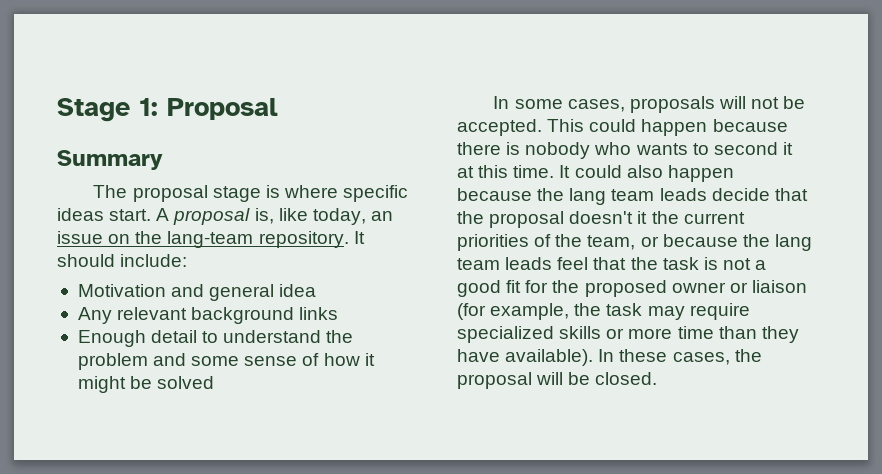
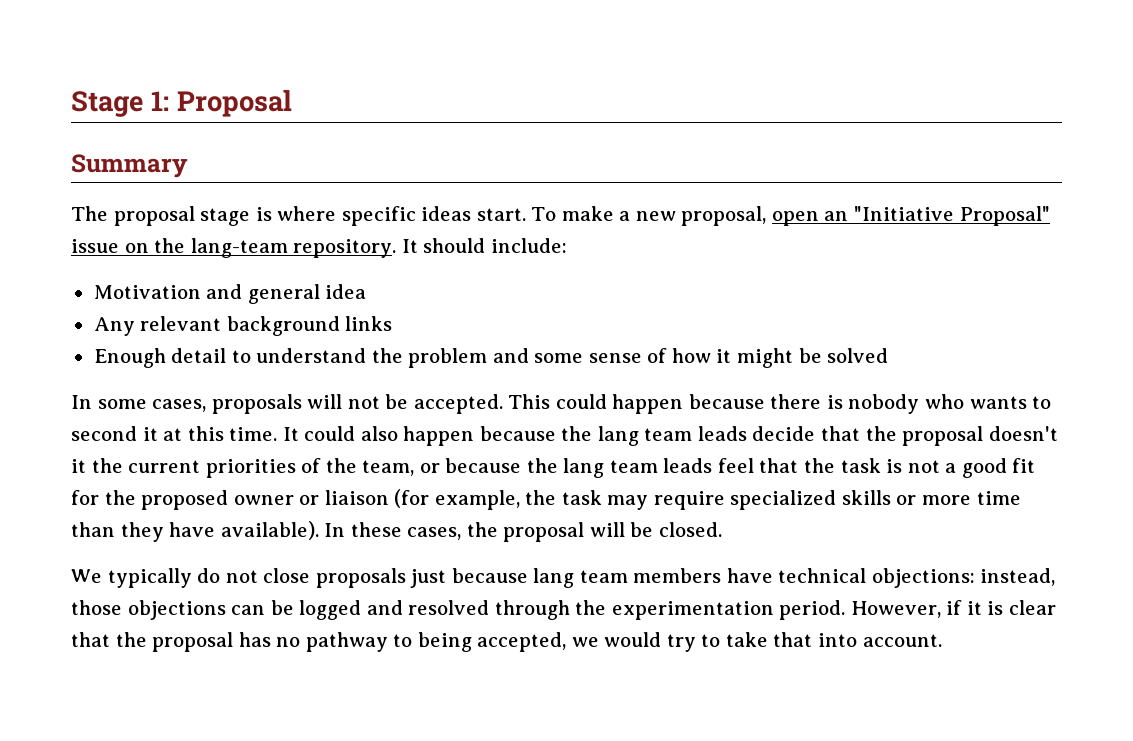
- A proposal is, like today, an issue on the lang-team repository.
+ To make a new proposal, open an "Initiative Proposal" issue on the lang-team repository.
+ We typically do not close proposals just because lang team members have technical objections: instead, those objections can be logged and resolved through the experimentation period. However, if it is clear that the proposal has no pathway to being accepted, we would try to take that into account.

